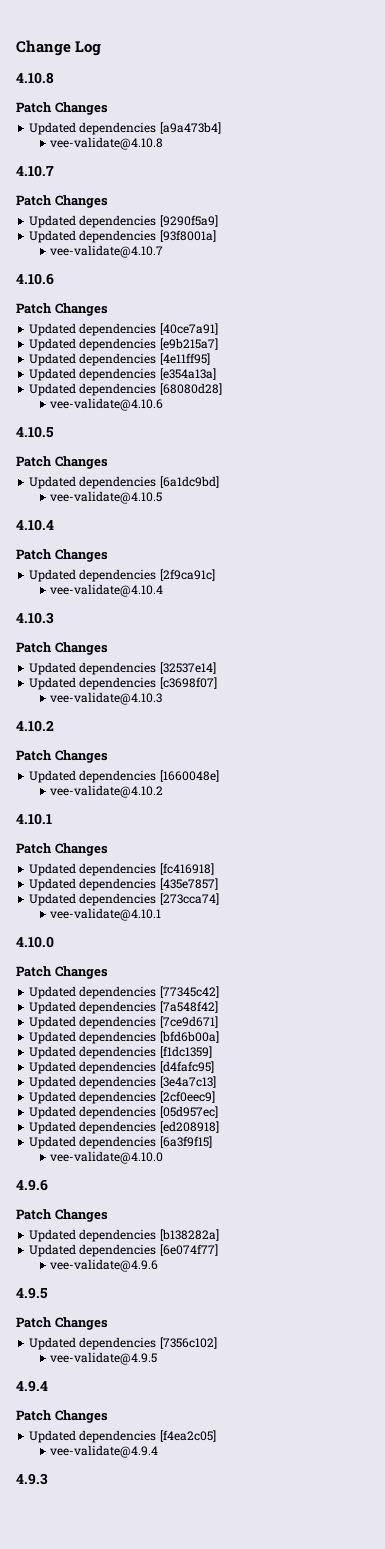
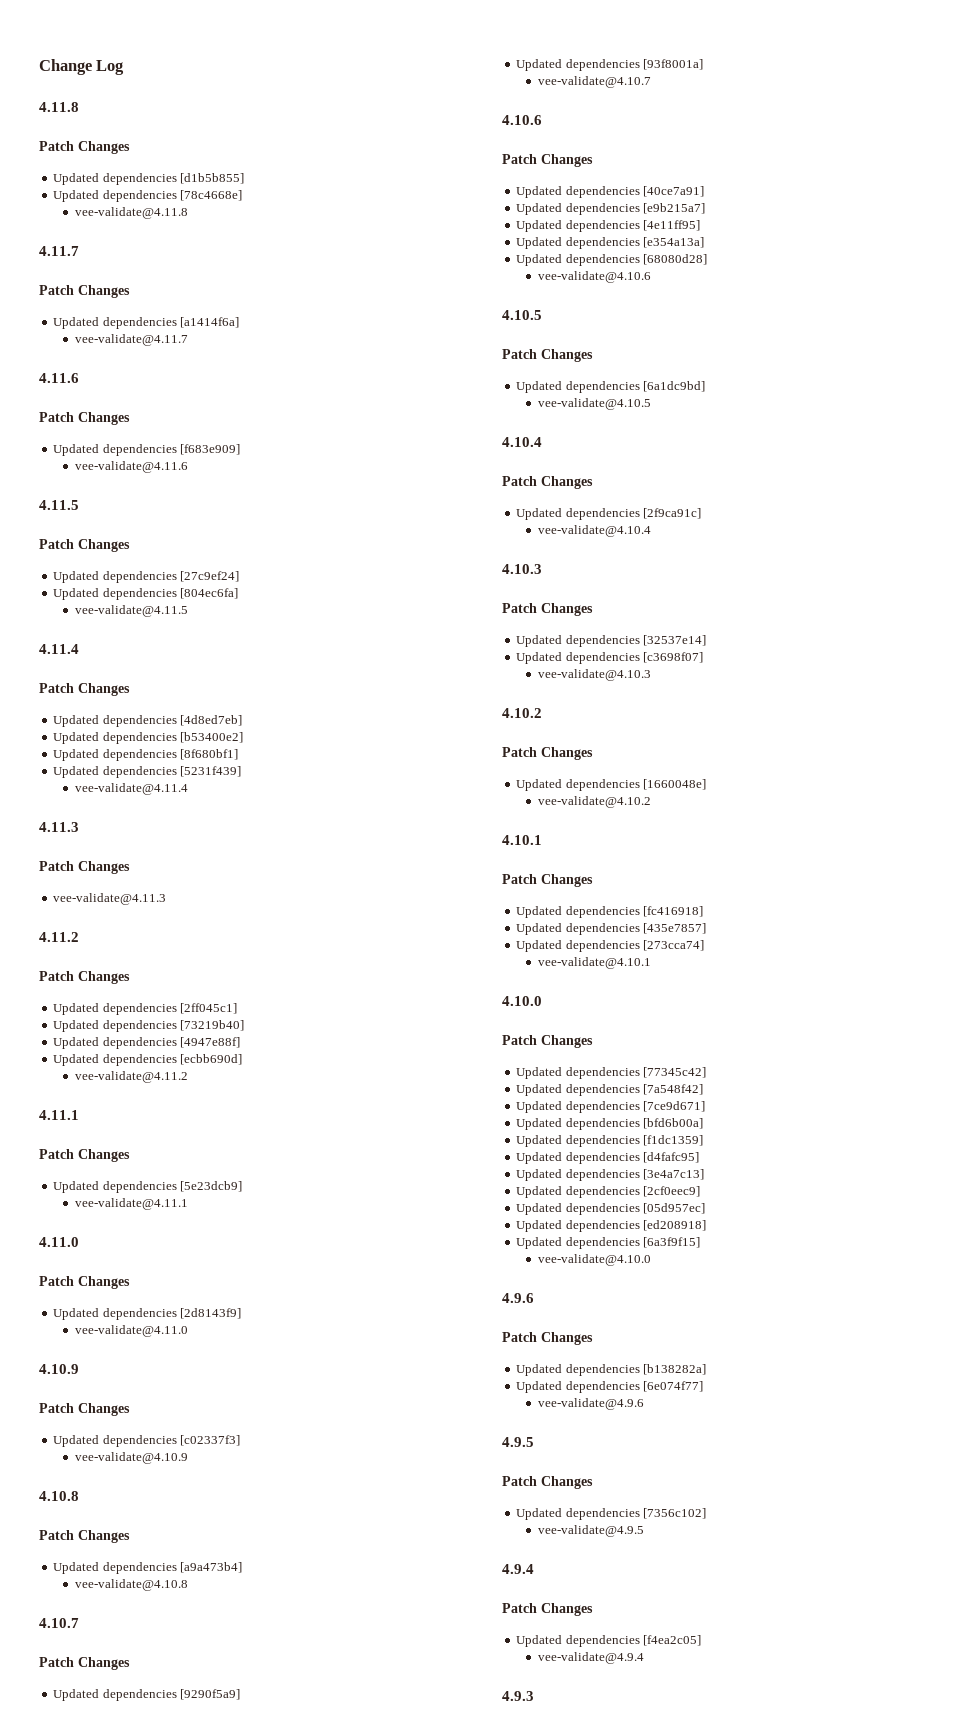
+ 4.11.8
+ Patch Changes
+ Updated dependencies [d1b5b855]
+ Updated dependencies [78c4668e]
+ vee-validate@4.11.8
+ 4.11.7
+ Patch Changes
+ Updated dependencies [a1414f6a]
+ vee-validate@4.11.7
+ 4.11.6
+ Patch Changes
+ Updated dependencies [f683e909]
+ vee-validate@4.11.6
+ 4.11.5
+ Patch Changes
+ Updated dependencies [27c9ef24]
+ Updated dependencies [804ec6fa]
+ vee-validate@4.11.5
+ 4.11.4
+ Patch Changes
+ Updated dependencies [4d8ed7eb]
+ Updated dependencies [b53400e2]
+ Updated dependencies [8f680bf1]
+ Updated dependencies [5231f439]
+ vee-validate@4.11.4
+ 4.11.3
+ Patch Changes
+ vee-validate@4.11.3
+ 4.11.2
+ Patch Changes
+ Updated dependencies [2ff045c1]
+ Updated dependencies [73219b40]
+ Updated dependencies [4947e88f]
+ Updated dependencies [ecbb690d]
+ vee-validate@4.11.2
+ 4.11.1
+ Patch Changes
+ Updated dependencies [5e23dcb9]
+ vee-validate@4.11.1
+ 4.11.0
+ Patch Changes
+ Updated dependencies [2d8143f9]
+ vee-validate@4.11.0
+ 4.10.9
+ Patch Changes
+ Updated dependencies [c02337f3]
+ vee-validate@4.10.9

